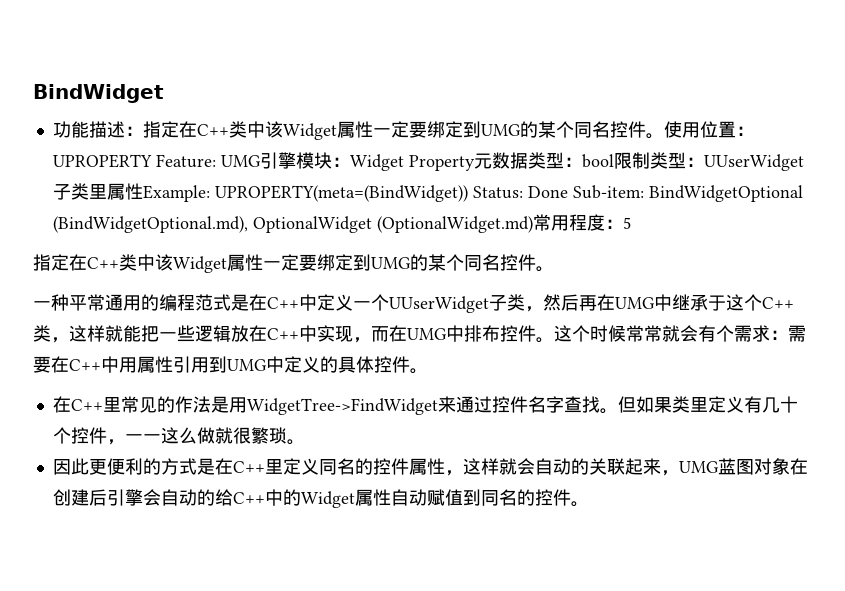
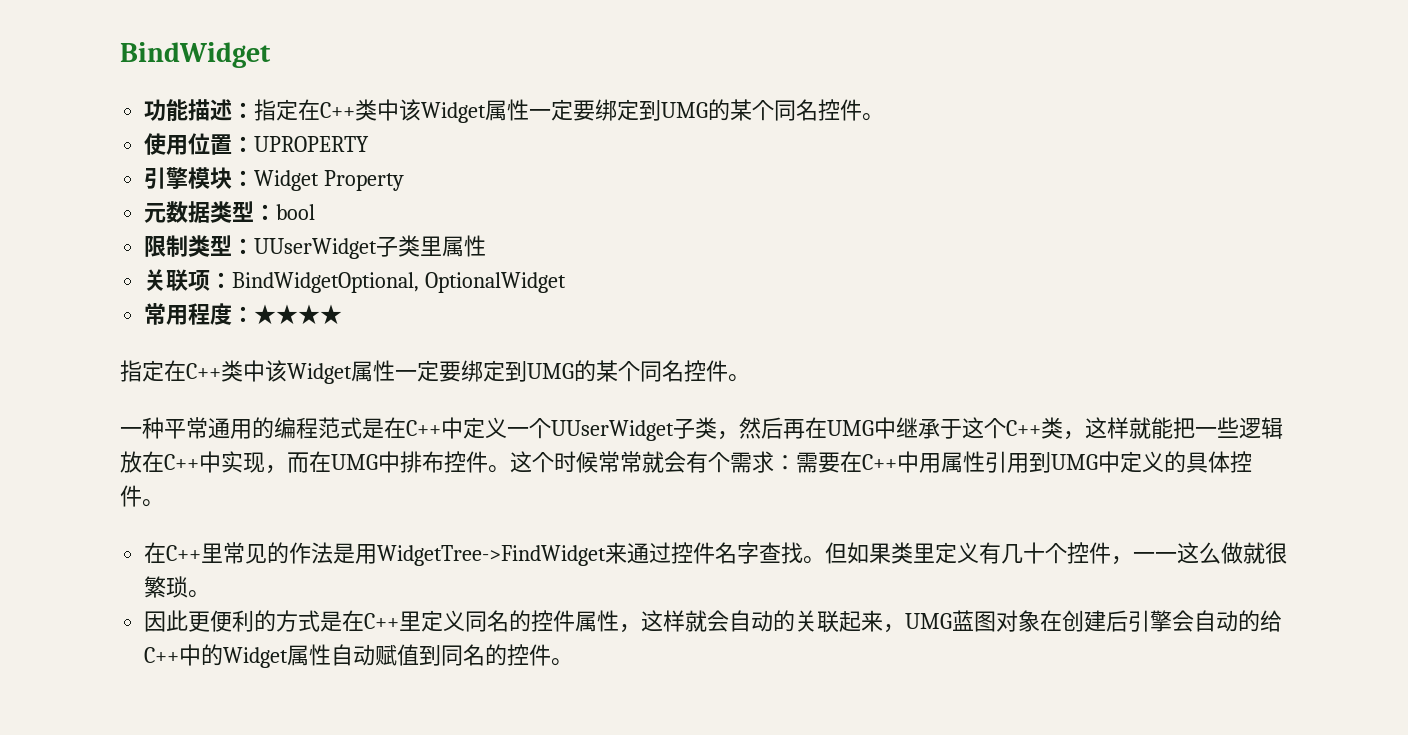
- 功能描述：指定在C++类中该Widget属性一定要绑定到UMG的某个同名控件。使用位置：UPROPERTY Feature: UMG引擎模块：Widget Property元数据类型：bool限制类型：UUserWidget子类里属性Example: UPROPERTY(meta=(BindWidget)) Status: Done Sub-item: BindWidgetOptional (BindWidgetOptional.md), OptionalWidget (OptionalWidget.md)常用程度：5
+ 功能描述：指定在C++类中该Widget属性一定要绑定到UMG的某个同名控件。
+ 使用位置：UPROPERTY
+ 引擎模块：Widget Property
+ 元数据类型：bool
+ 限制类型：UUserWidget子类里属性
+ 关联项：BindWidgetOptional, OptionalWidget
+ 常用程度：★★★★

